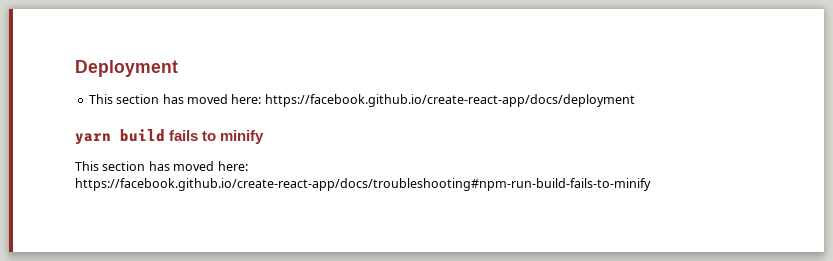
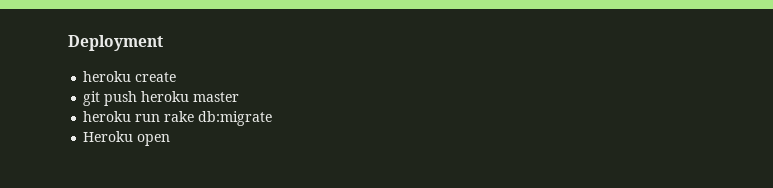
- This section has moved here: https://facebook.github.io/create-react-app/docs/deployment
- yarn build fails to minify
- This section has moved here: https://facebook.github.io/create-react-app/docs/troubleshooting#npm-run-build-fails-to-minify
+ heroku create
+ git push heroku master
+ heroku run rake db:migrate
+ Heroku open

